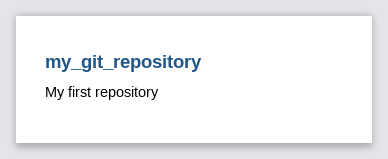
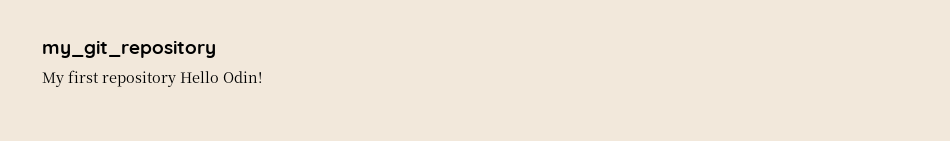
- My first repository
+ My first repository Hello Odin!

